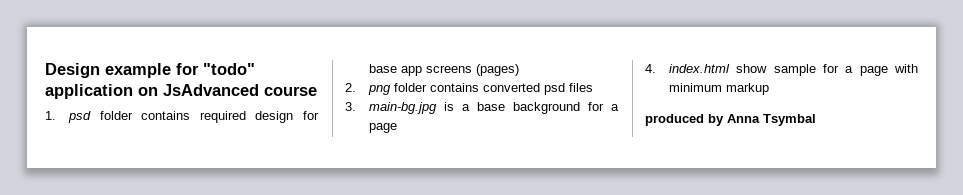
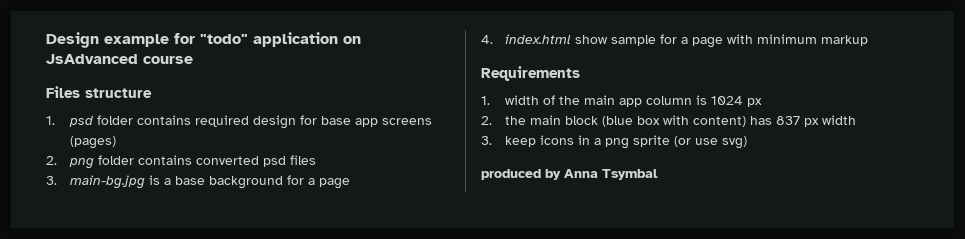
+ Files structure
+ Requirements
+ 1. width of the main app column is 1024 px
+ 2. the main block (blue box with content) has 837 px width
+ 3. keep icons in a png sprite (or use svg)

